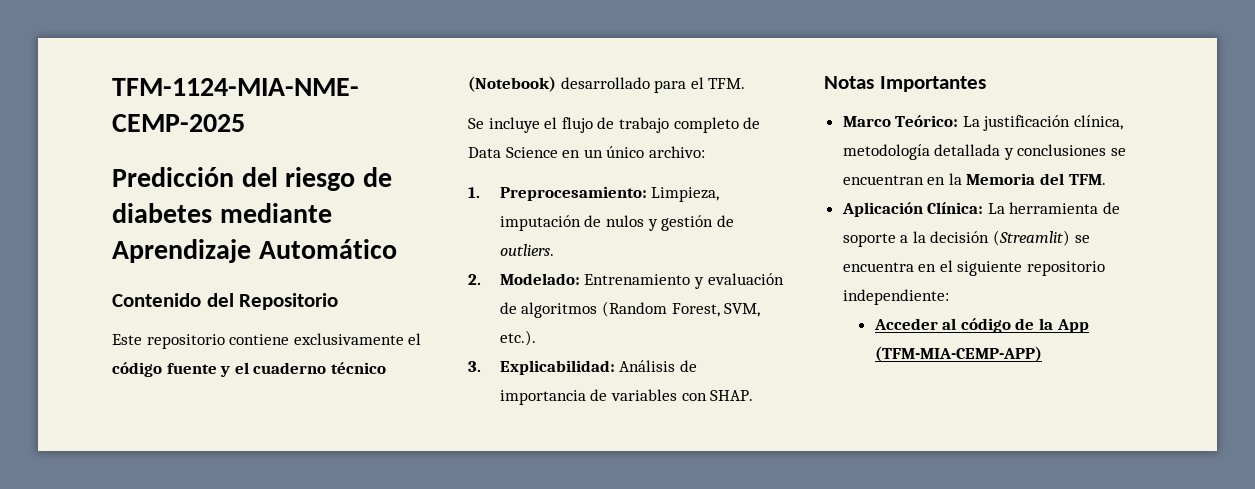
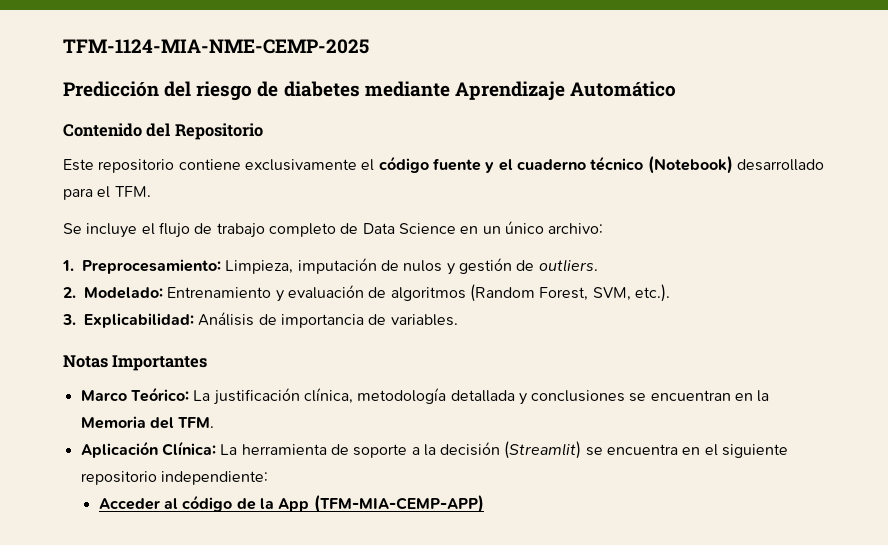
- 3. Explicabilidad: Análisis de importancia de variables con SHAP.
+ 3. Explicabilidad: Análisis de importancia de variables.

